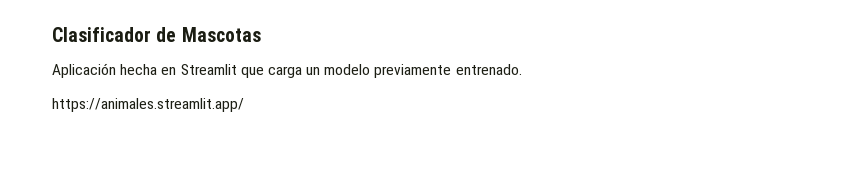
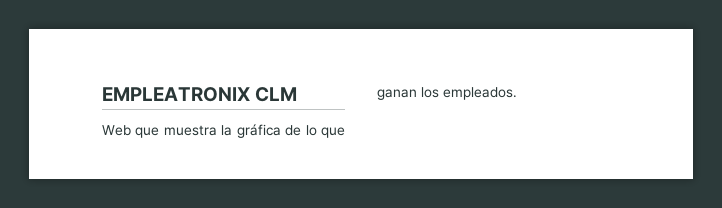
- Clasificador de Mascotas
- Aplicación hecha en Streamlit que carga un modelo previamente entrenado.
- https://animales.streamlit.app/
+ EMPLEATRONIX CLM
+ Web que muestra la gráfica de lo que ganan los empleados.

